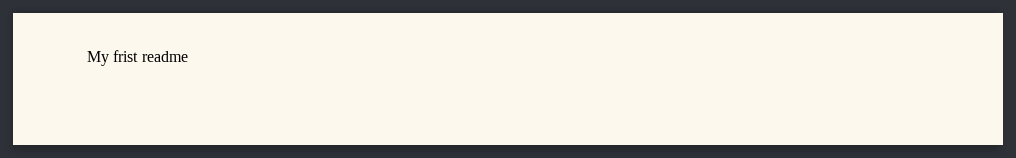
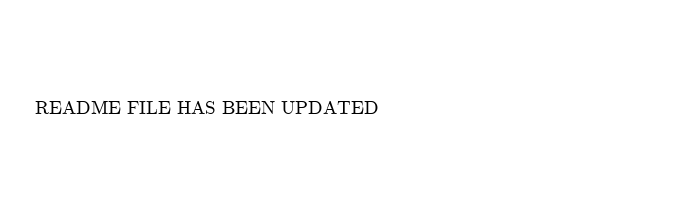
- My frist readme
+ README FILE HAS BEEN UPDATED

